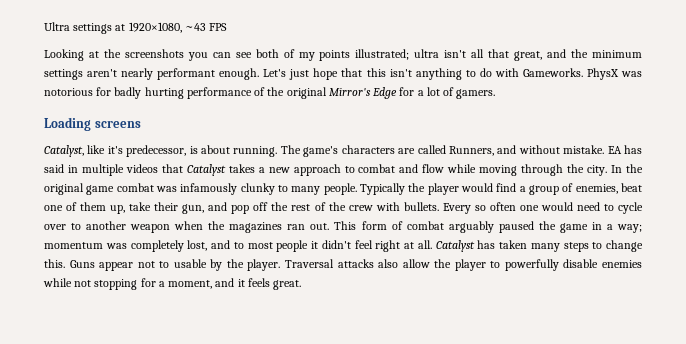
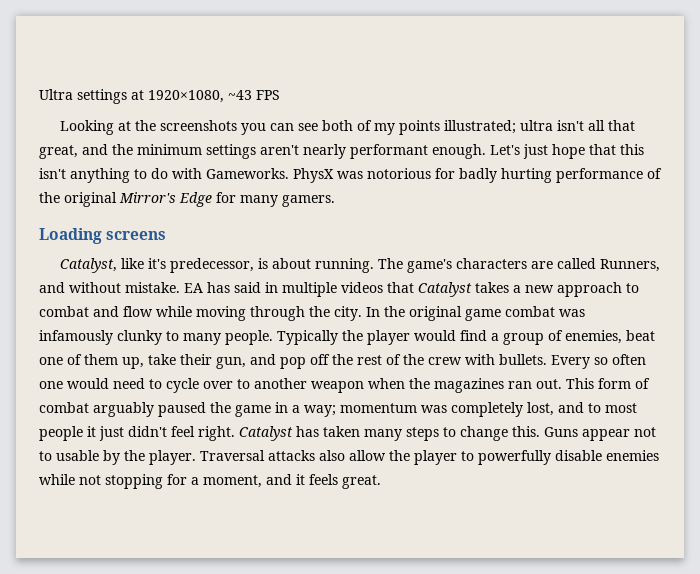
- PhysX was notorious for badly hurting performance of the original Mirror's Edge for a lot of gamers.
+ PhysX was notorious for badly hurting performance of the original Mirror's Edge for many gamers.
- This form of combat arguably paused the game in a way; momentum was completely lost, and to most people it didn't feel right at all.
+ This form of combat arguably paused the game in a way; momentum was completely lost, and to most people it just didn't feel right.

